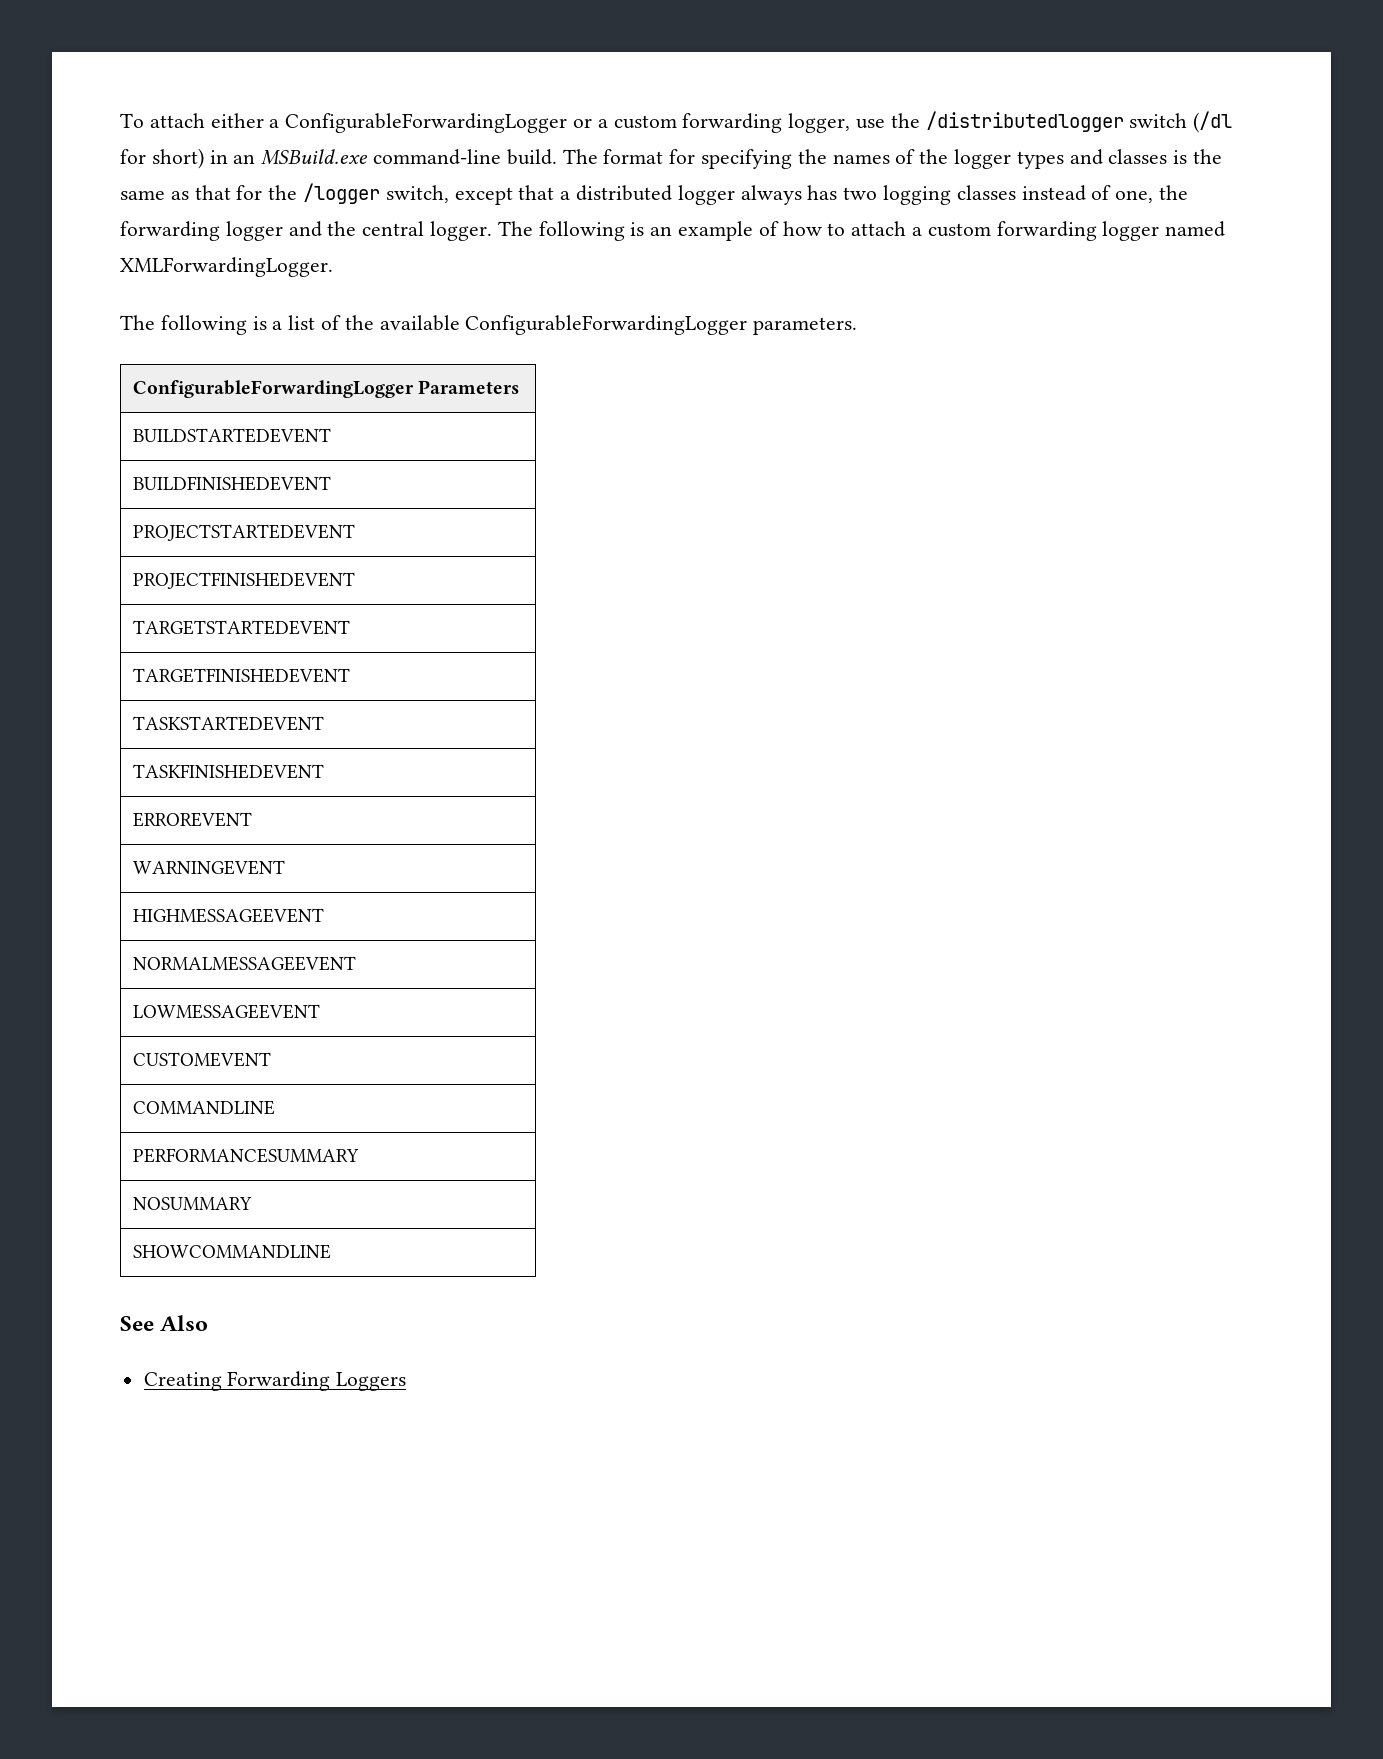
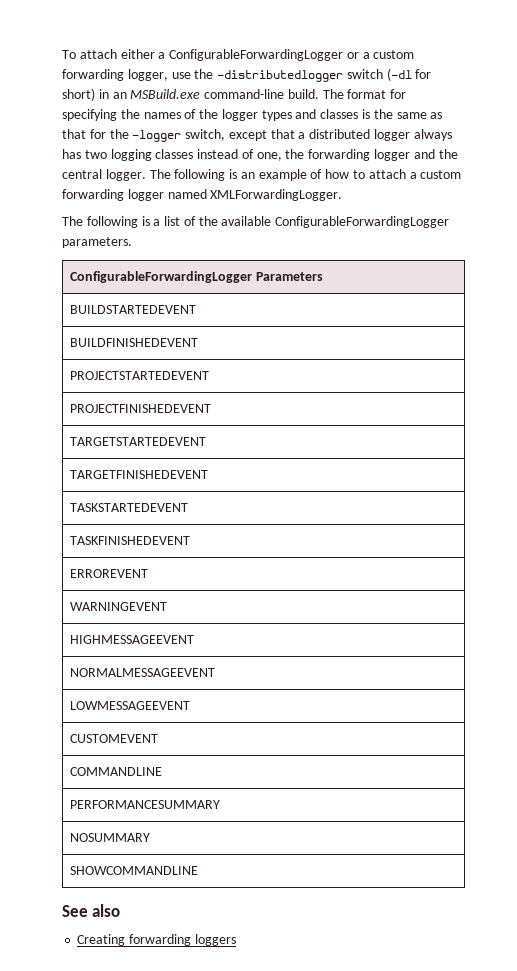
- To attach either a ConfigurableForwardingLogger or a custom forwarding logger, use the /distributedlogger switch (/dl for short) in an MSBuild.exe command-line build.
+ To attach either a ConfigurableForwardingLogger or a custom forwarding logger, use the -distributedlogger switch (-dl for short) in an MSBuild.exe command-line build.
- The format for specifying the names of the logger types and classes is the same as that for the /logger switch, except that a distributed logger always has two logging classes instead of one, the forwarding logger and the central logger.
+ The format for specifying the names of the logger types and classes is the same as that for the -logger switch, except that a distributed logger always has two logging classes instead of one, the forwarding logger and the central logger.
- See Also
+ See also
- Creating Forwarding Loggers
+ Creating forwarding loggers

